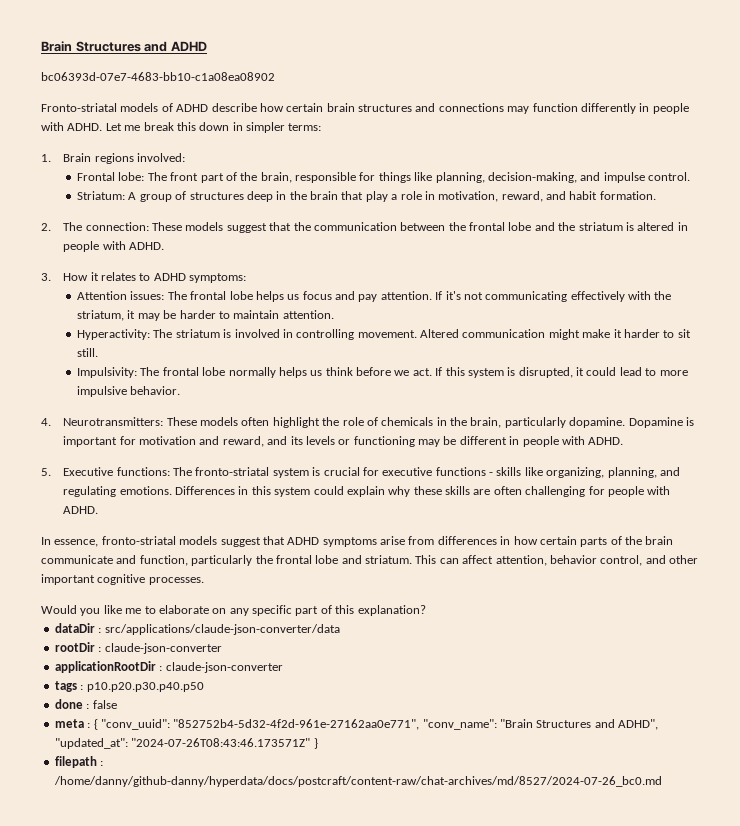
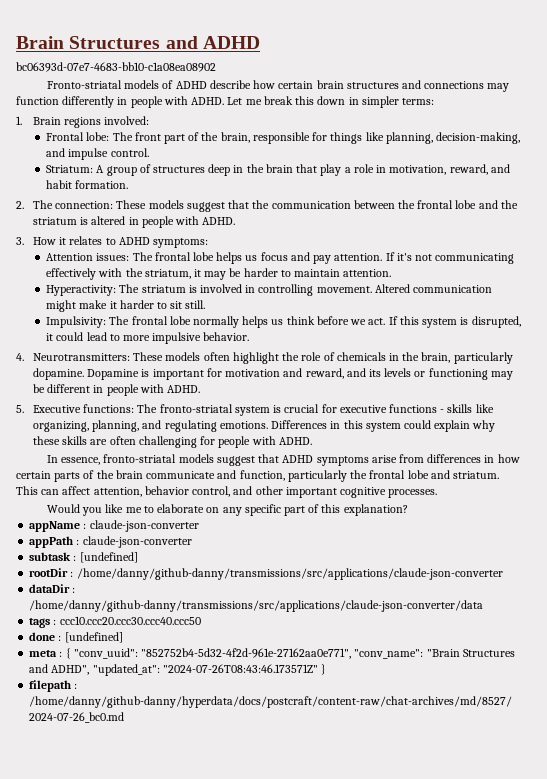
- dataDir : src/applications/claude-json-converter/data
- rootDir : claude-json-converter
- applicationRootDir : claude-json-converter
+ appName : claude-json-converter
+ appPath : claude-json-converter
+ subtask : [undefined]
+ rootDir : /home/danny/github-danny/transmissions/src/applications/claude-json-converter
+ dataDir : /home/danny/github-danny/transmissions/src/applications/claude-json-converter/data
- tags : p10.p20.p30.p40.p50
+ tags : ccc10.ccc20.ccc30.ccc40.ccc50
- done : false
+ done : [undefined]

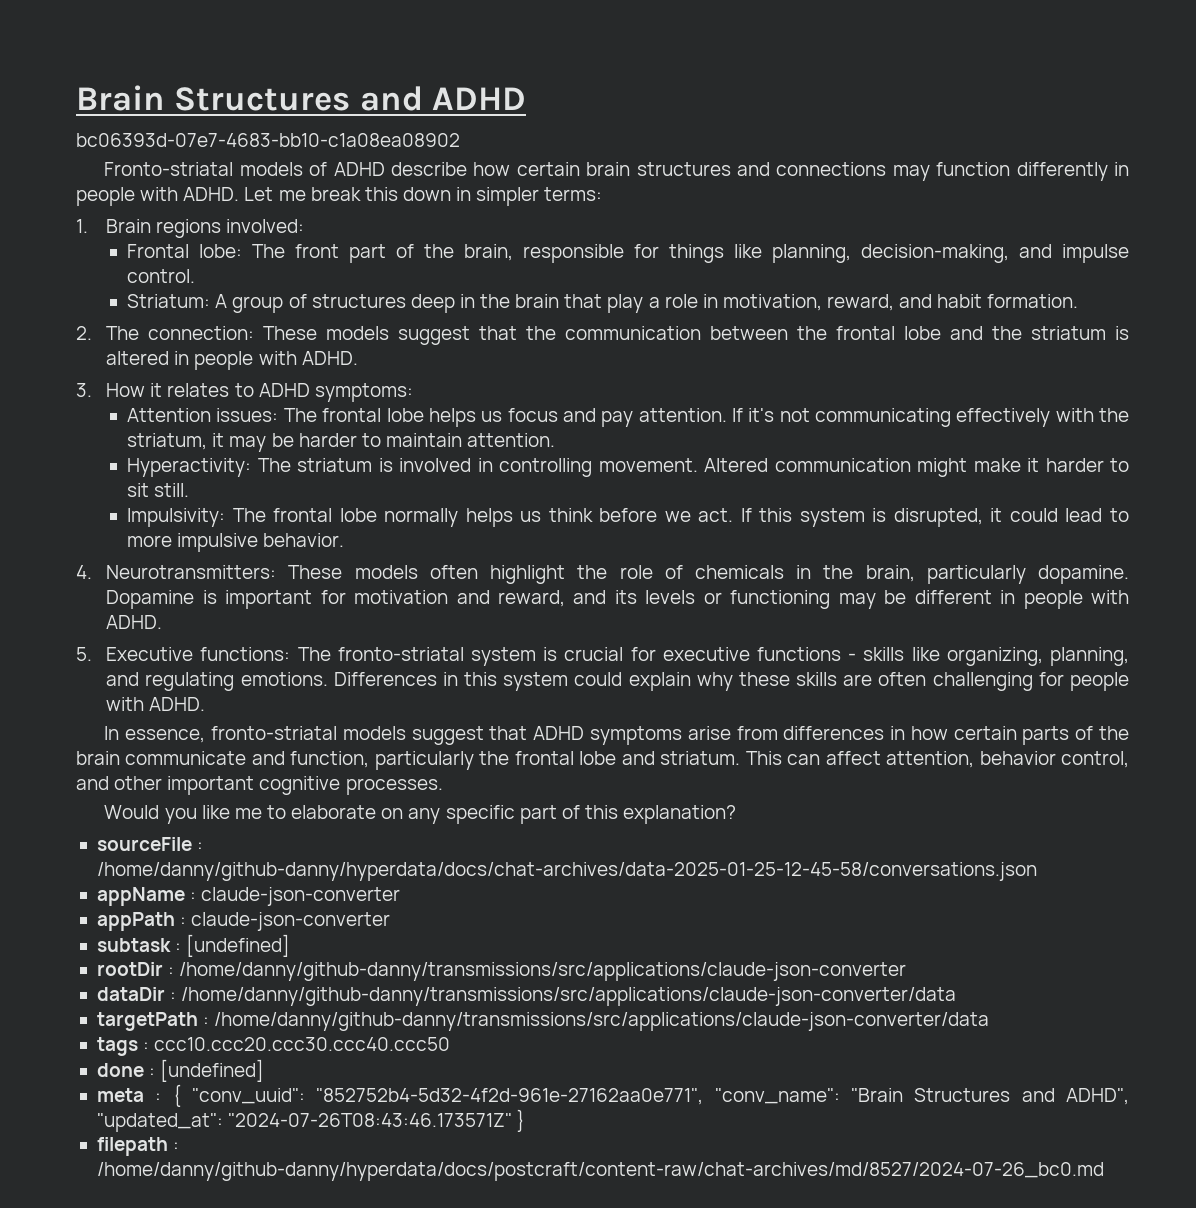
+ sourceFile : /home/danny/github-danny/hyperdata/docs/chat-archives/data-2025-01-25-12-45-58/conversations.json
+ targetPath : /home/danny/github-danny/transmissions/src/applications/claude-json-converter/data

